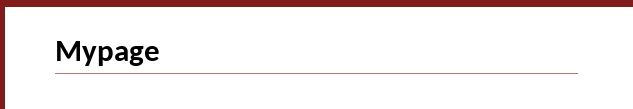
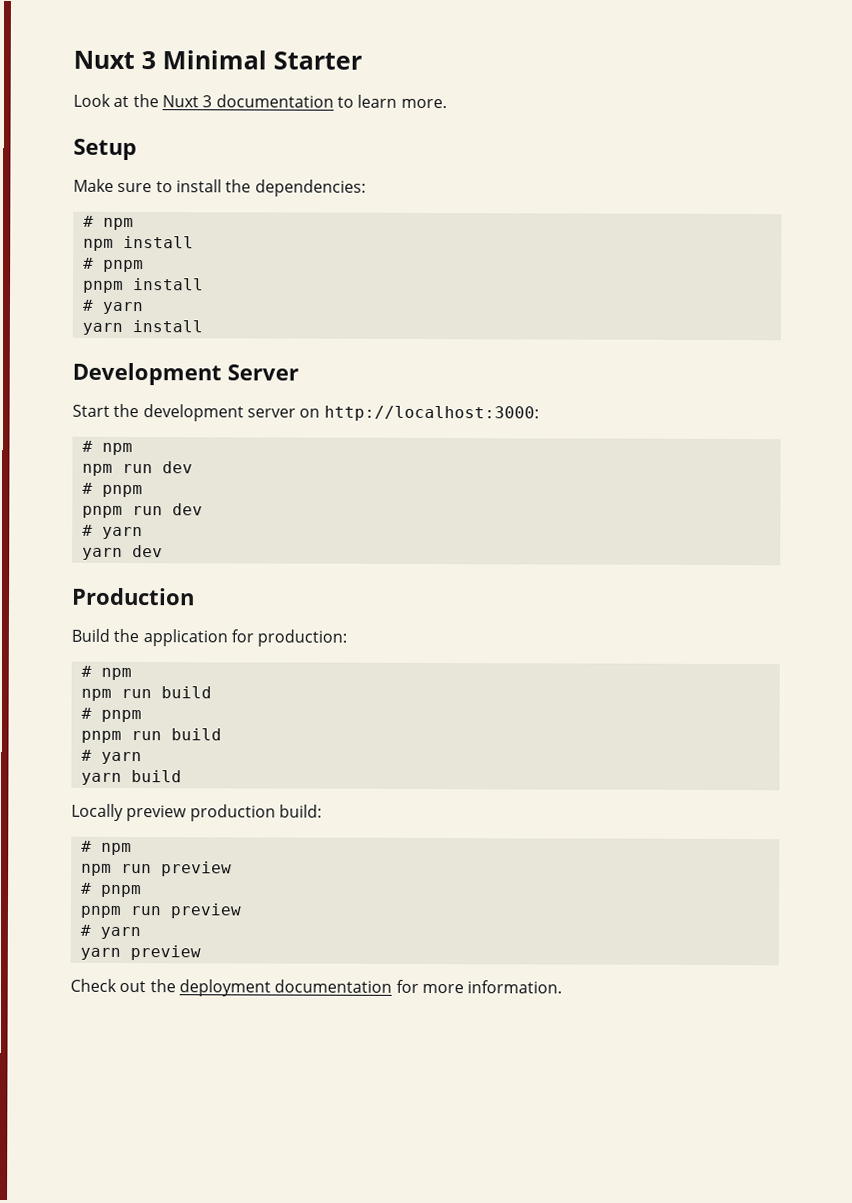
- Mypage
+ Nuxt 3 Minimal Starter
+ Look at the Nuxt 3 documentation to learn more.
+ Setup
+ Make sure to install the dependencies:
+ # npm
+ npm install
+ # pnpm
+ pnpm install
+ # yarn
+ yarn install
+ Development Server
+ Start the development server on http://localhost:3000:
+ # npm
+ npm run dev
+ # pnpm
+ pnpm run dev
+ # yarn
+ yarn dev
+ Production
+ Build the application for production:
+ # npm
+ npm run build
+ # pnpm
+ pnpm run build
+ # yarn
+ yarn build
+ Locally preview production build:
+ # npm
+ npm run preview
+ # pnpm
+ pnpm run preview
+ # yarn
+ yarn preview
+ Check out the deployment documentation for more information.

